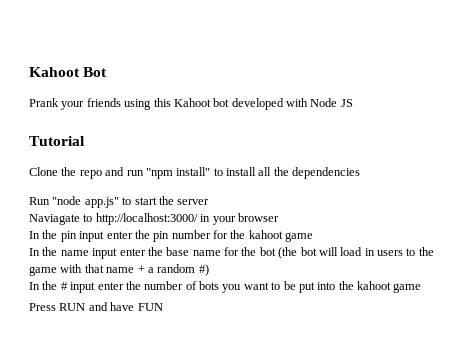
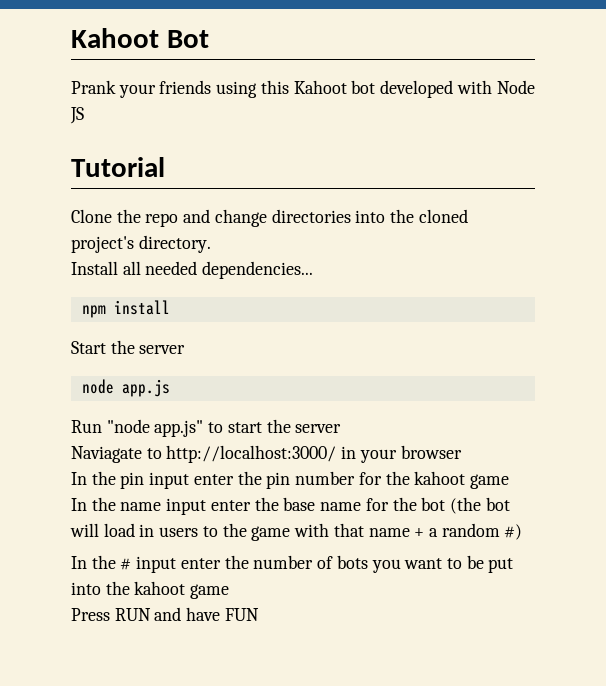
- Clone the repo and run "npm install" to install all the dependencies
+ Clone the repo and change directories into the cloned project's directory.
+ Install all needed dependencies...
+ npm install
+ Start the server
+ node app.js

